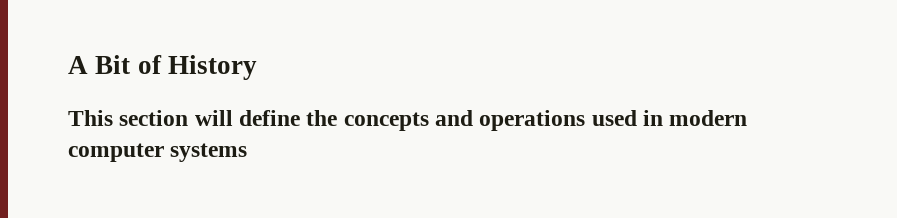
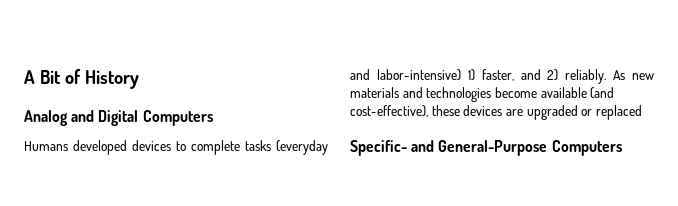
- This section will define the concepts and operations used in modern computer systems
+ Analog and Digital Computers
+ Humans developed devices to complete tasks (everyday and labor-intensive) 1) faster, and 2) reliably. As new materials and technologies become available (and cost-effective), these devices are upgraded or replaced
+ Specific- and General-Purpose Computers

